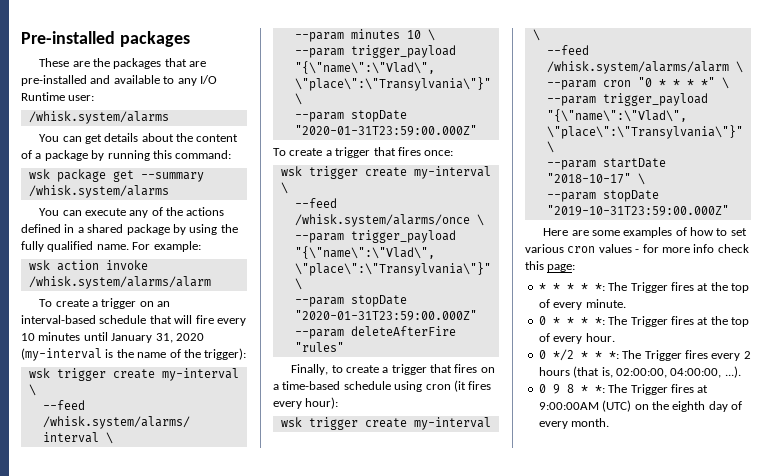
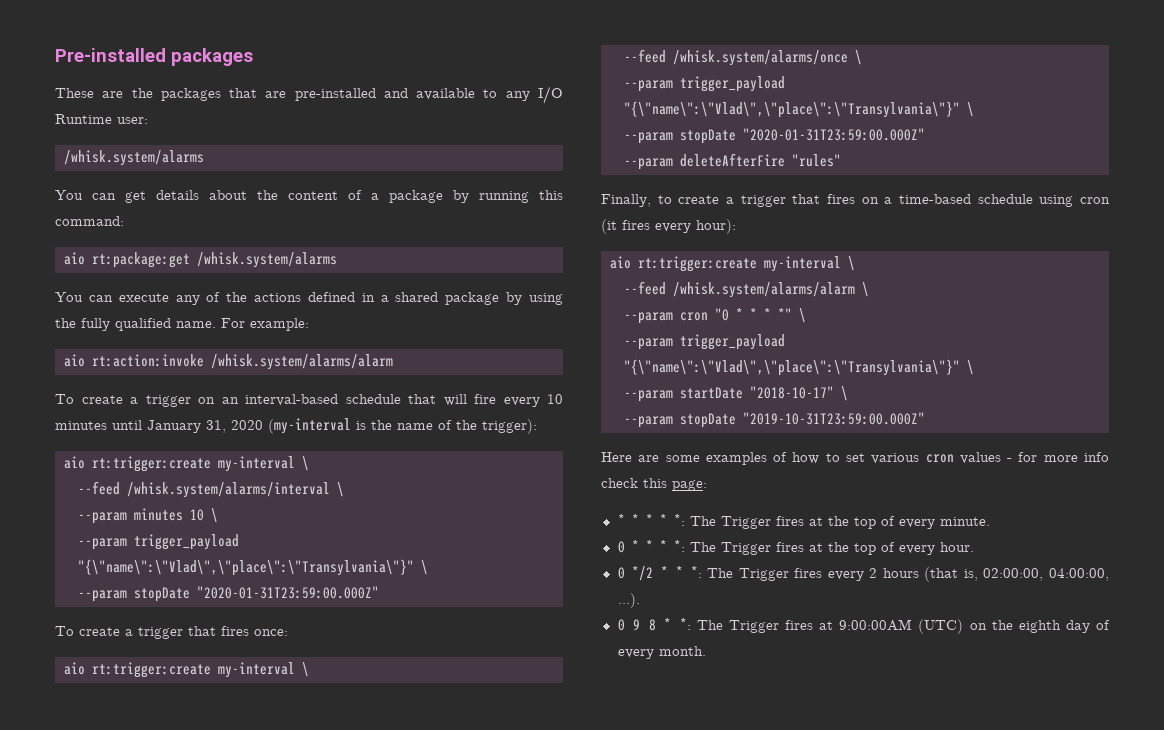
- wsk package get --summary /whisk.system/alarms
+ aio rt:package:get /whisk.system/alarms
- wsk action invoke /whisk.system/alarms/alarm
+ aio rt:action:invoke /whisk.system/alarms/alarm
  To create a trigger on an interval-based schedule that will fire every 10 minutes until January 31, 2020 (my-interval is the name of the trigger):
- wsk trigger create my-interval \
+ aio rt:trigger:create my-interval \
  To create a trigger that fires once:
- wsk trigger create my-interval \
+ aio rt:trigger:create my-interval \
  Finally, to create a trigger that fires on a time-based schedule using cron (it fires every hour):
- wsk trigger create my-interval \
+ aio rt:trigger:create my-interval \

